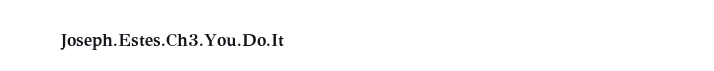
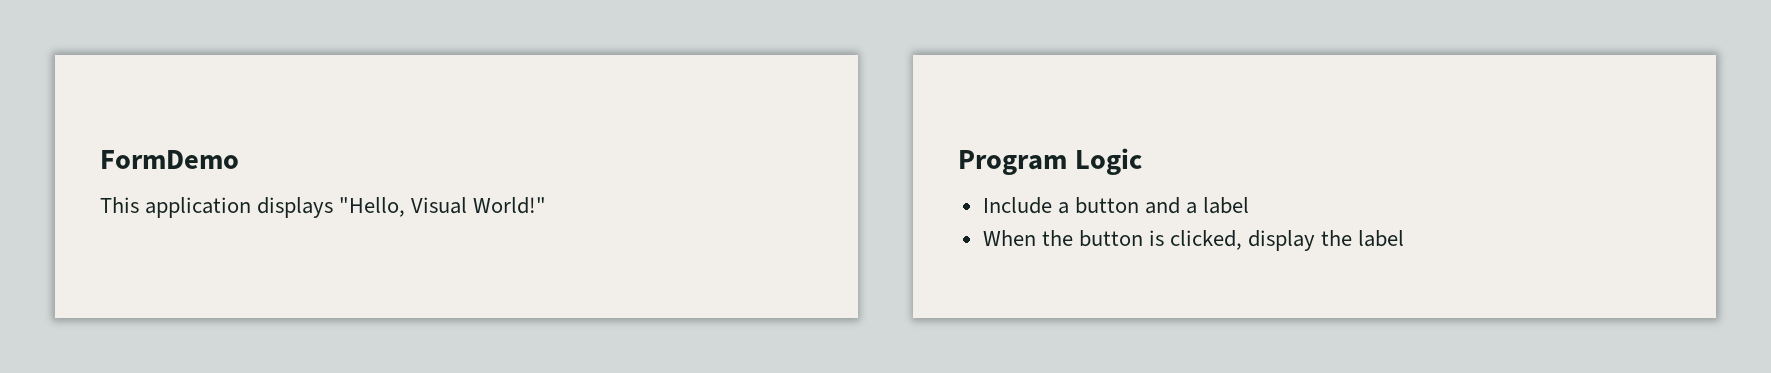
- Joseph.Estes.Ch3.You.Do.It
+ FormDemo
+ This application displays "Hello, Visual World!"
+ Program Logic
+ Include a button and a label
+ When the button is clicked, display the label

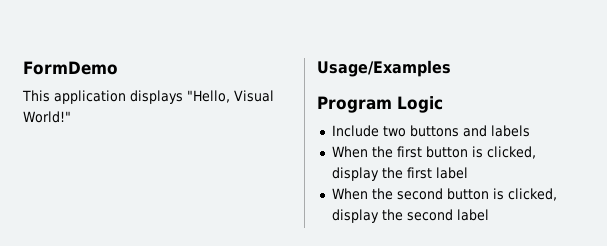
+ Usage/Examples
- Include a button and a label
- When the button is clicked, display the label
+ Include two buttons and labels
+ When the first button is clicked, display the first label
+ When the second button is clicked, display the second label

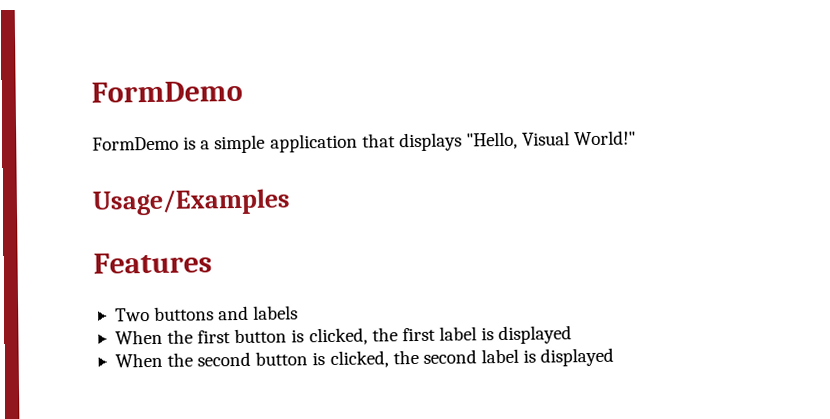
- This application displays "Hello, Visual World!"
+ FormDemo is a simple application that displays "Hello, Visual World!"
- Program Logic
- Include two buttons and labels
+ Features
+ Two buttons and labels
- When the first button is clicked, display the first label
+ When the first button is clicked, the first label is displayed
- When the second button is clicked, display the second label
+ When the second button is clicked, the second label is displayed

